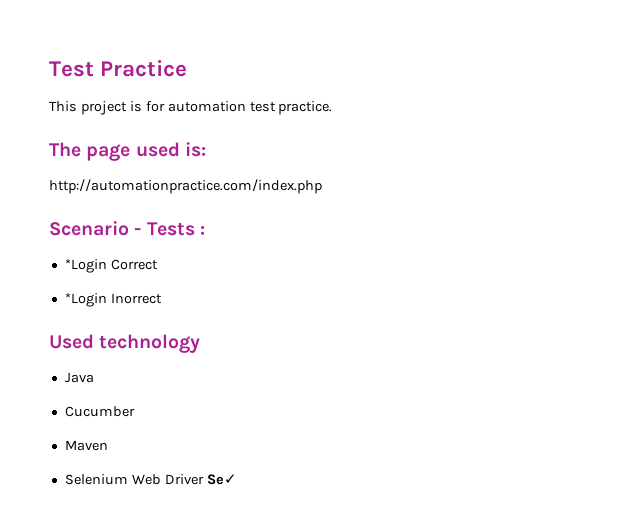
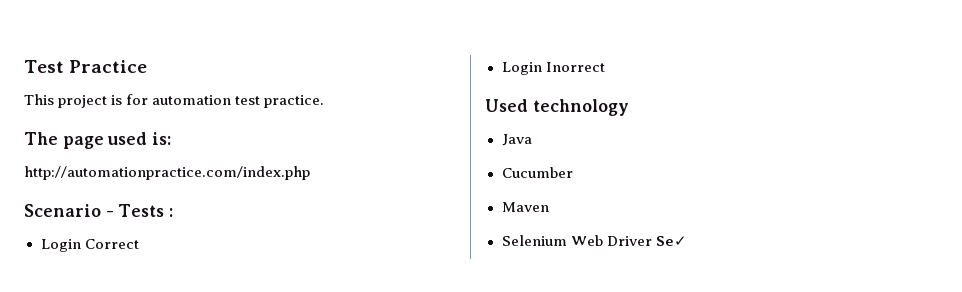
- *Login Correct
+ Login Correct
- *Login Inorrect
+ Login Inorrect

